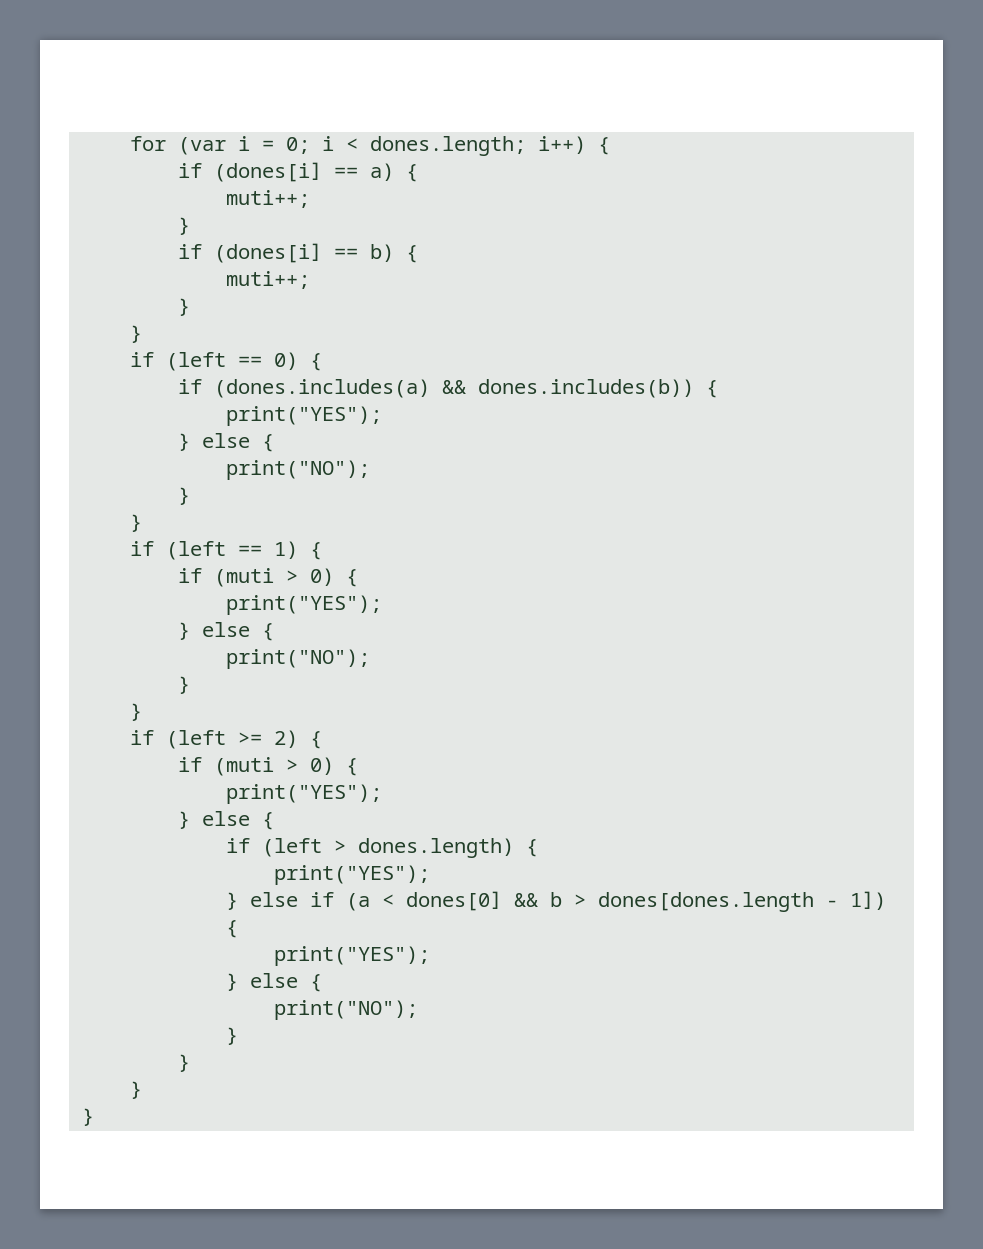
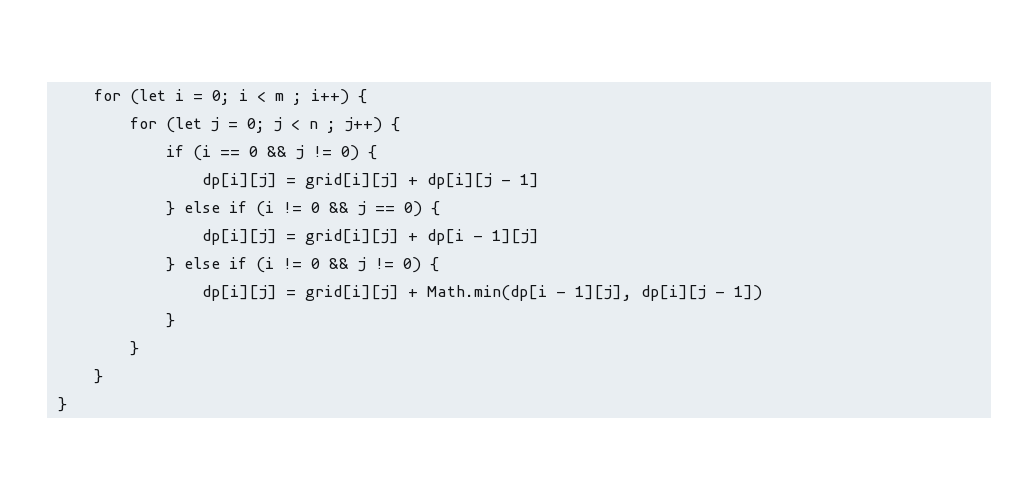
- for (var i = 0; i < dones.length; i++) {
+ for (let i = 0; i < m ; i++) {
- if (dones[i] == a) {
- muti++;
- }
- if (dones[i] == b) {
- muti++;
- }
- }
- if (left == 0) {
- if (dones.includes(a) && dones.includes(b)) {
- print("YES");
- } else {
- print("NO");
- }
- }
- if (left == 1) {
- if (muti > 0) {
- print("YES");
- } else {
- print("NO");
- }
- }
- if (left >= 2) {
- if (muti > 0) {
- print("YES");
- } else {
- if (left > dones.length) {
- print("YES");
- } else if (a < dones[0] && b > dones[dones.length - 1]) {
- print("YES");
- } else {
- print("NO");
+ for (let j = 0; j < n ; j++) {
+ if (i == 0 && j != 0) {
+ dp[i][j] = grid[i][j] + dp[i][j - 1]
+ } else if (i != 0 && j == 0) {
+ dp[i][j] = grid[i][j] + dp[i - 1][j]
+ } else if (i != 0 && j != 0) {
+ dp[i][j] = grid[i][j] + Math.min(dp[i - 1][j], dp[i][j - 1])

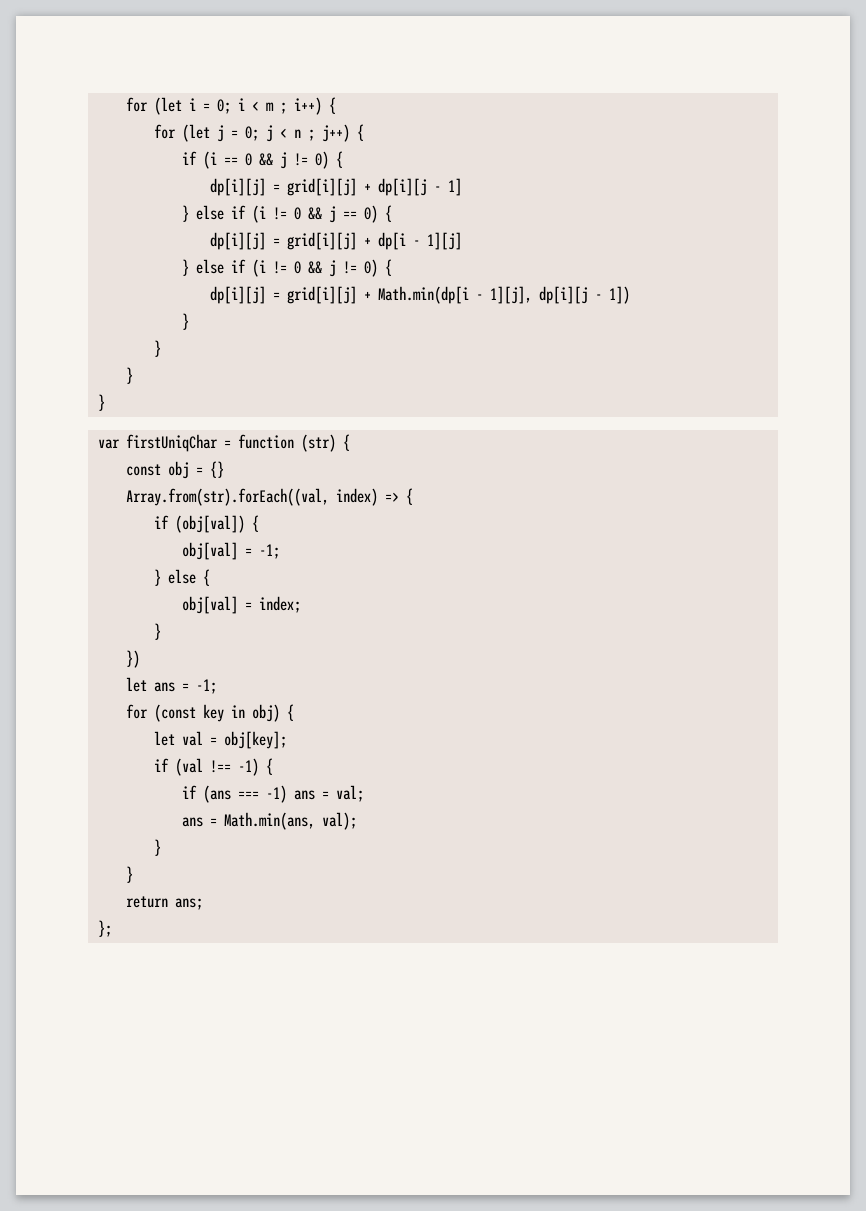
+ var firstUniqChar = function (str) {
+ const obj = {}
+ Array.from(str).forEach((val, index) => {
+ if (obj[val]) {
+ obj[val] = -1;
+ } else {
+ obj[val] = index;
+ }
+ })
+ let ans = -1;
+ for (const key in obj) {
+ let val = obj[key];
+ if (val !== -1) {
+ if (ans === -1) ans = val;
+ ans = Math.min(ans, val);
+ }
+ }
+ return ans;
+ };

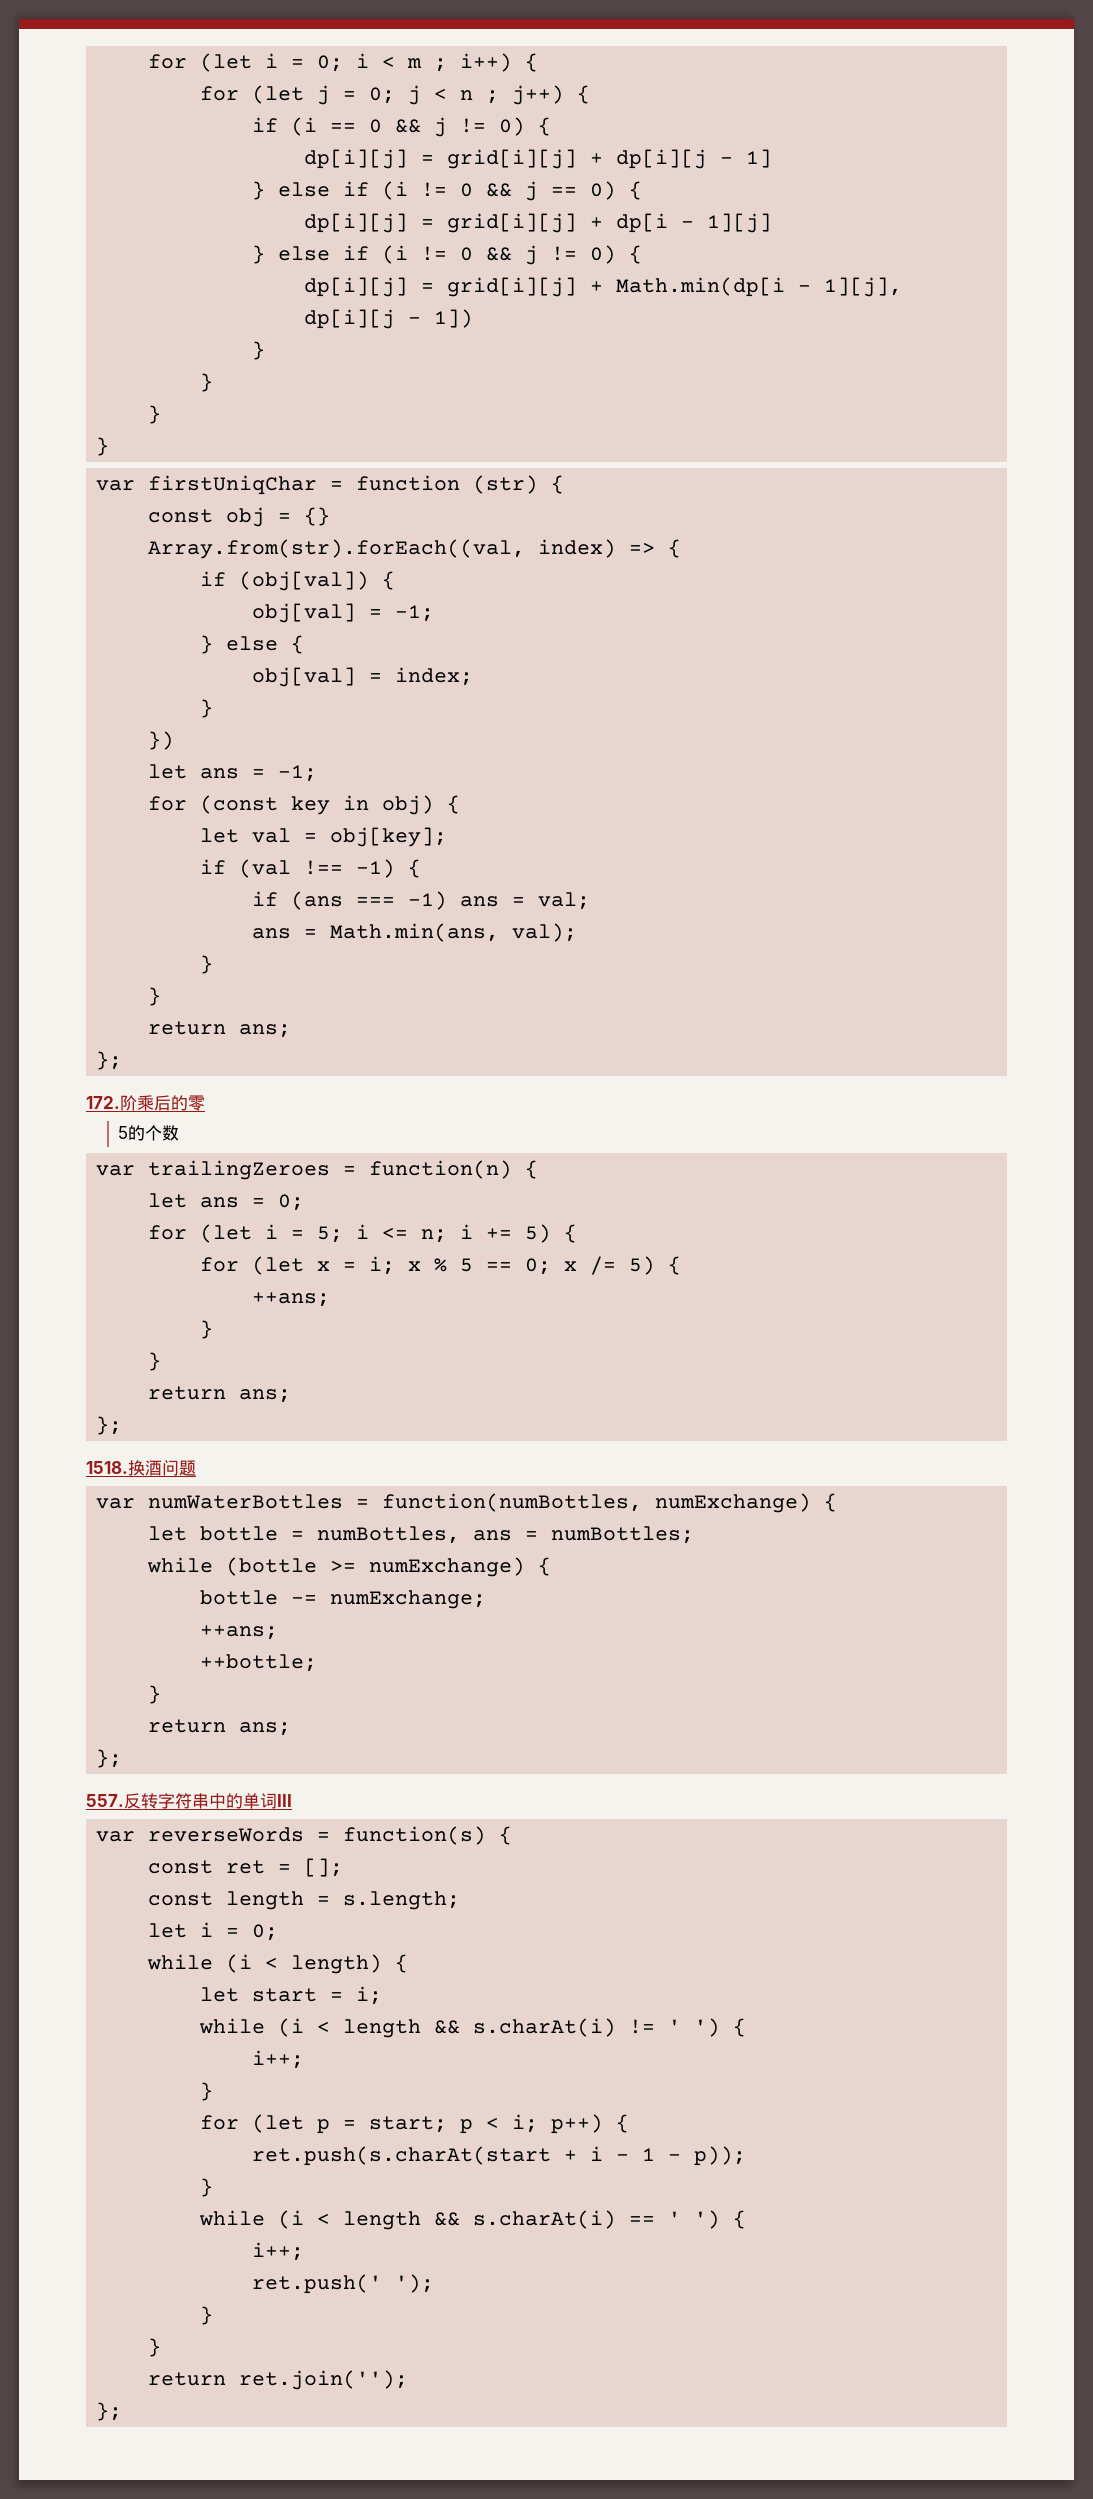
+ 172.阶乘后的零
+ 5的个数
+ var trailingZeroes = function(n) {
+ let ans = 0;
+ for (let i = 5; i <= n; i += 5) {
+ for (let x = i; x % 5 == 0; x /= 5) {
+ ++ans;
+ }
+ }
+ return ans;
+ };
+ 1518.换酒问题
+ var numWaterBottles = function(numBottles, numExchange) {
+ let bottle = numBottles, ans = numBottles;
+ while (bottle >= numExchange) {
+ bottle -= numExchange;
+ ++ans;
+ ++bottle;
+ }
+ return ans;
+ };
+ 557.反转字符串中的单词III
+ var reverseWords = function(s) {
+ const ret = [];
+ const length = s.length;
+ let i = 0;
+ while (i < length) {
+ let start = i;
+ while (i < length && s.charAt(i) != ' ') {
+ i++;
+ }
+ for (let p = start; p < i; p++) {
+ ret.push(s.charAt(start + i - 1 - p));
+ }
+ while (i < length && s.charAt(i) == ' ') {
+ i++;
+ ret.push(' ');
+ }
+ }
+ return ret.join('');
+ };

